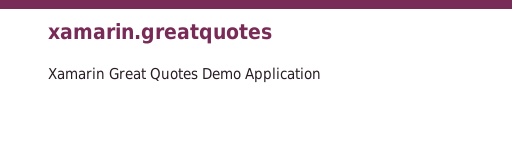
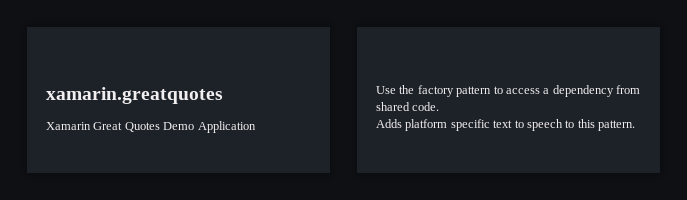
+ Use the factory pattern to access a dependency from shared code.
+ Adds platform specific text to speech to this pattern.

